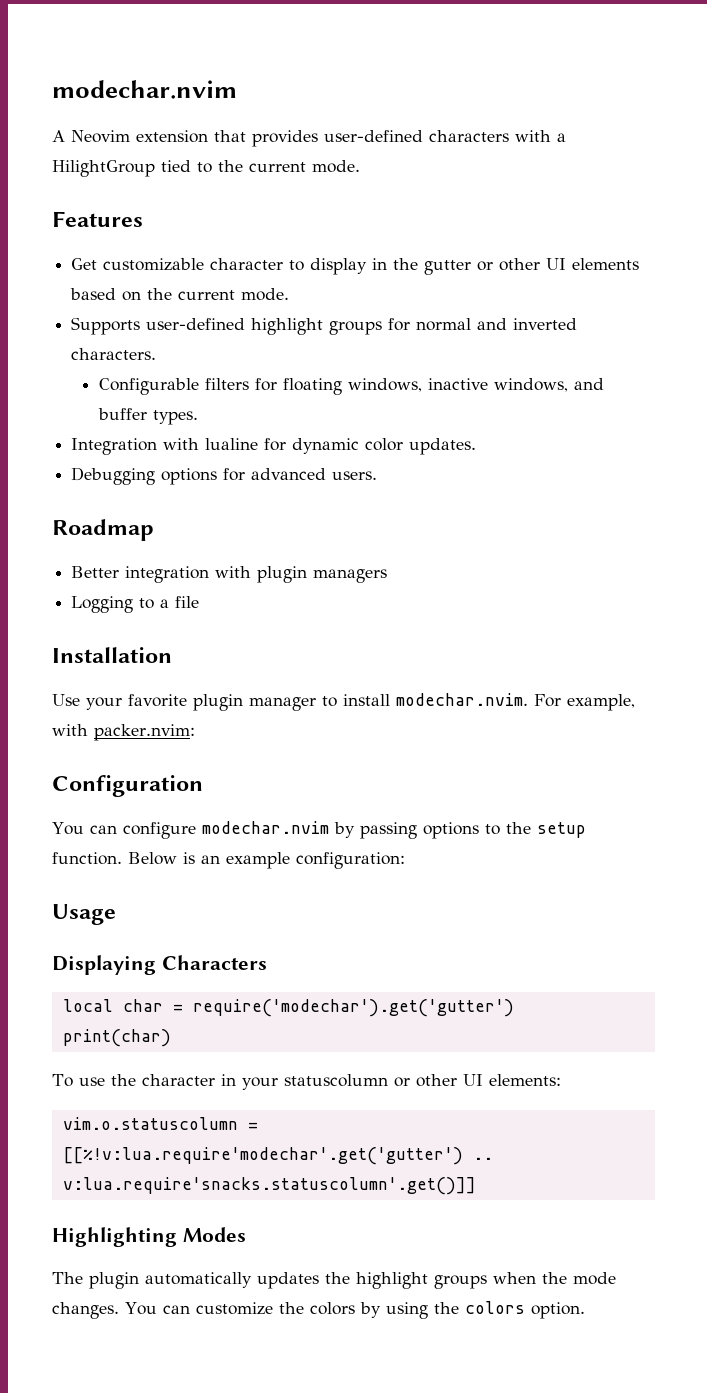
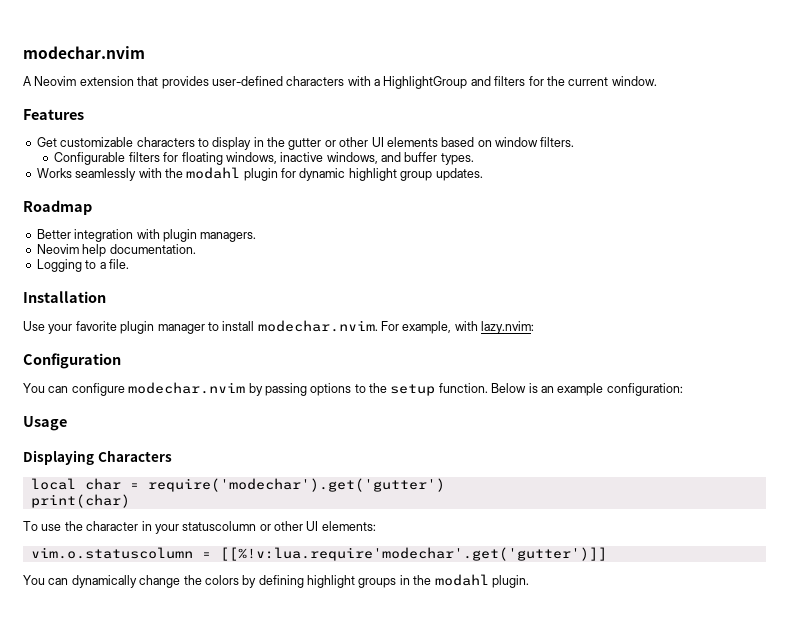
- A Neovim extension that provides user-defined characters with a HilightGroup tied to the current mode.
+ A Neovim extension that provides user-defined characters with a HighlightGroup and filters for the current window.
- Get customizable character to display in the gutter or other UI elements based on the current mode.
- Supports user-defined highlight groups for normal and inverted characters.
+ Get customizable characters to display in the gutter or other UI elements based on window filters.
- Integration with lualine for dynamic color updates.
- Debugging options for advanced users.
+ Works seamlessly with the modahl plugin for dynamic highlight group updates.
- Better integration with plugin managers
+ Better integration with plugin managers.
+ Neovim help documentation.
- Logging to a file
+ Logging to a file.
- Use your favorite plugin manager to install modechar.nvim. For example, with packer.nvim:
+ Use your favorite plugin manager to install modechar.nvim. For example, with lazy.nvim:
- vim.o.statuscolumn = [[%!v:lua.require'modechar'.get('gutter') .. v:lua.require'snacks.statuscolumn'.get()]]
- Highlighting Modes
- The plugin automatically updates the highlight groups when the mode changes. You can customize the colors by using the colors option.
+ vim.o.statuscolumn = [[%!v:lua.require'modechar'.get('gutter')]]
+ You can dynamically change the colors by defining highlight groups in the modahl plugin.

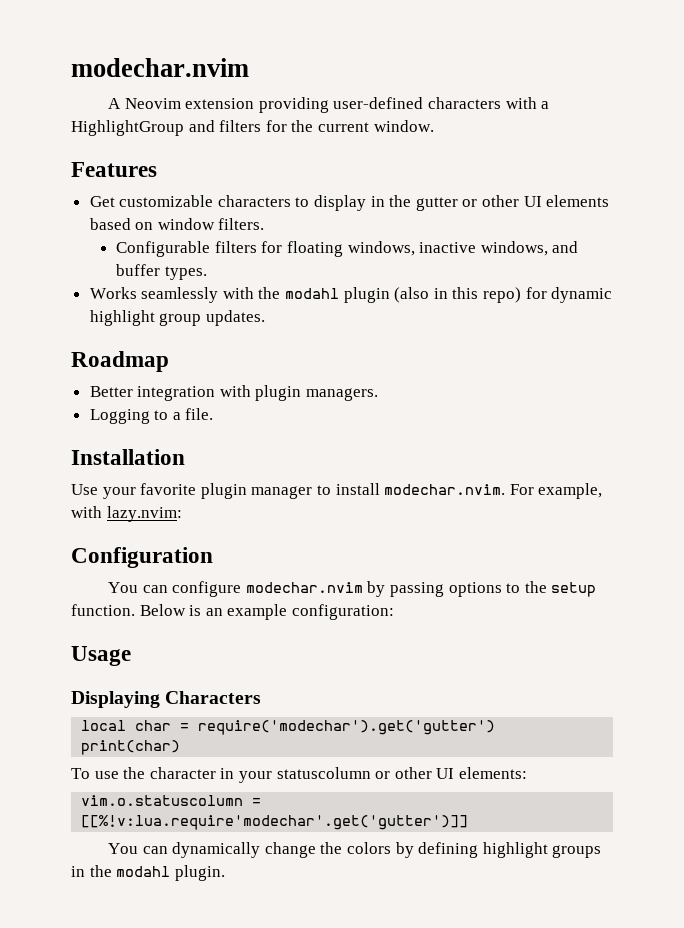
- A Neovim extension that provides user-defined characters with a HighlightGroup and filters for the current window.
+ A Neovim extension providing user-defined characters with a HighlightGroup and filters for the current window.
- Works seamlessly with the modahl plugin for dynamic highlight group updates.
+ Works seamlessly with the modahl plugin (also in this repo) for dynamic highlight group updates.
- Neovim help documentation.

